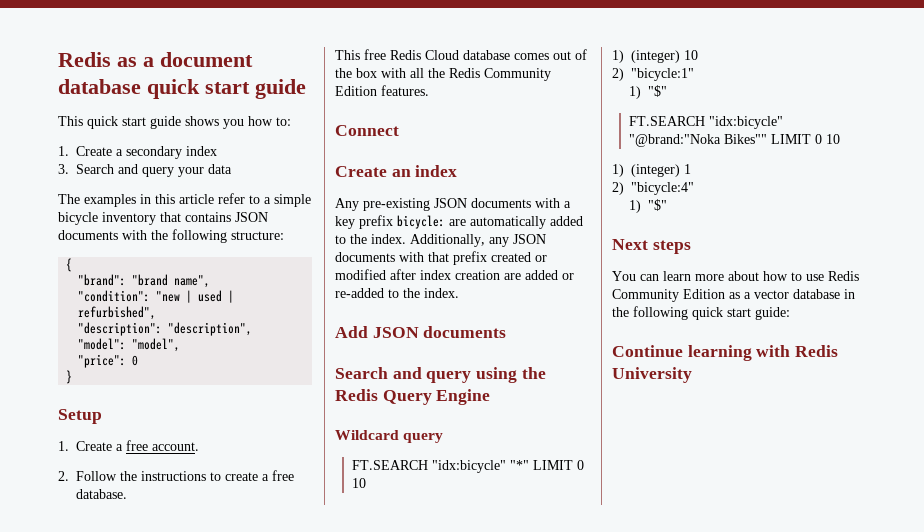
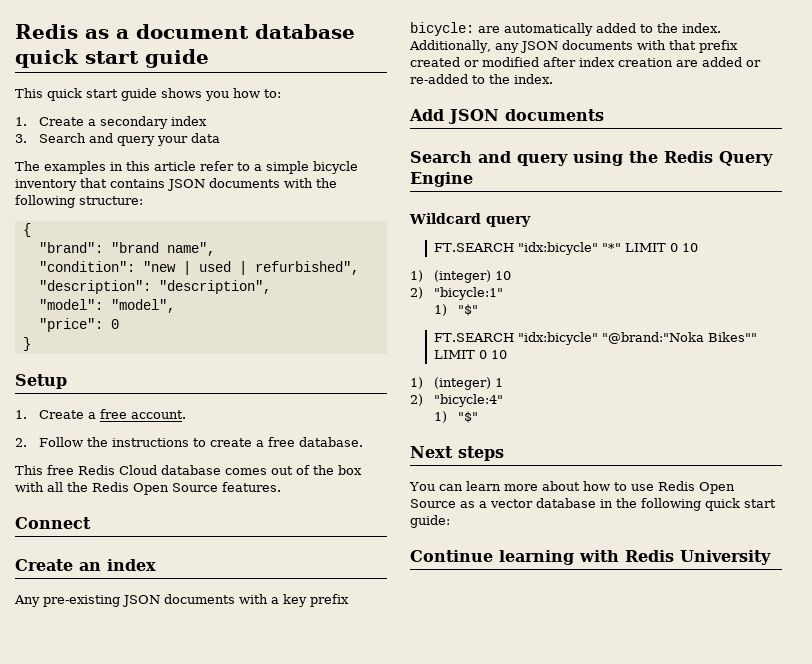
- This free Redis Cloud database comes out of the box with all the Redis Community Edition features.
+ This free Redis Cloud database comes out of the box with all the Redis Open Source features.
- You can learn more about how to use Redis Community Edition as a vector database in the following quick start guide:
+ You can learn more about how to use Redis Open Source as a vector database in the following quick start guide:

